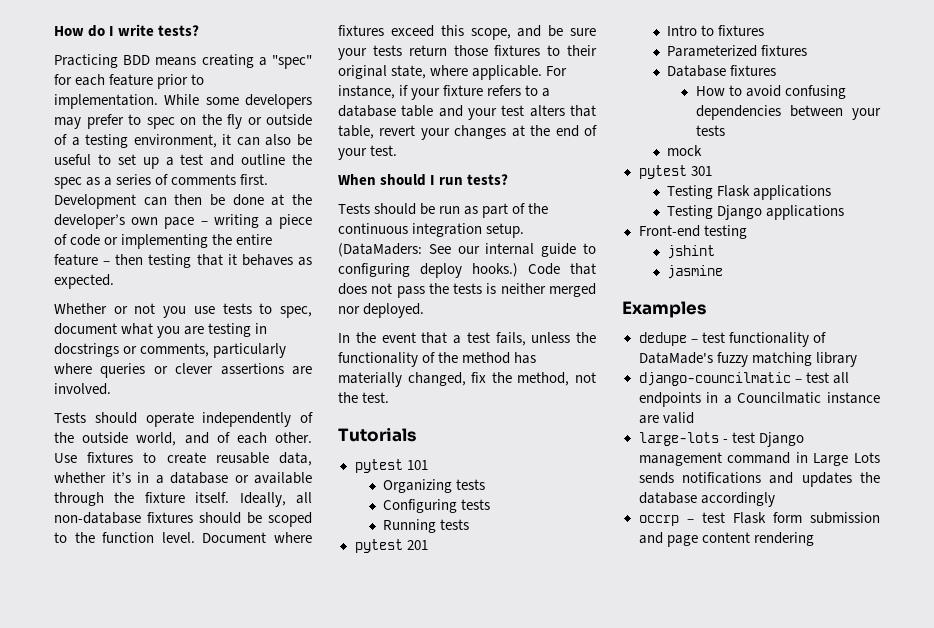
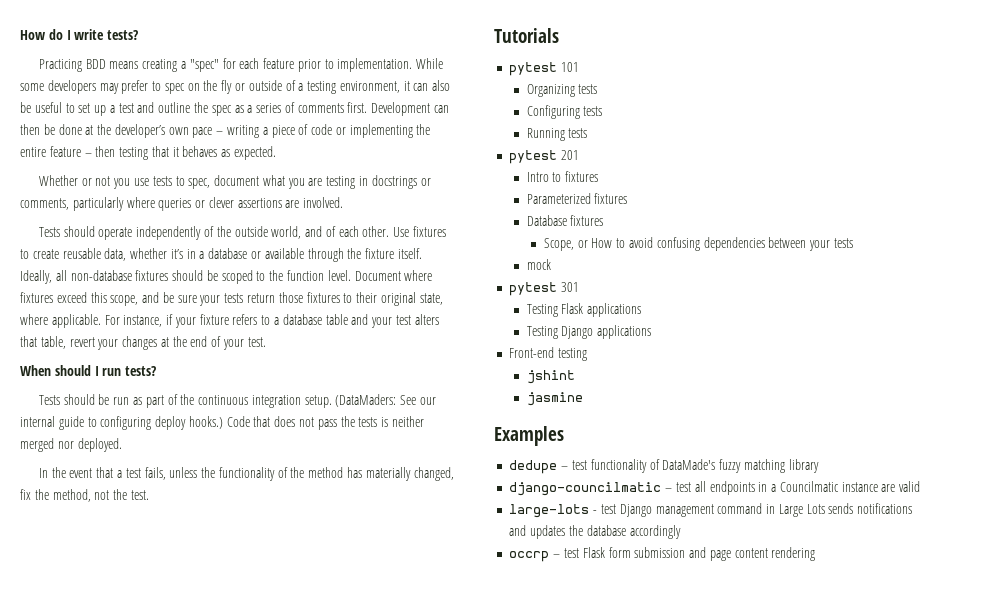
- How to avoid confusing dependencies between your tests
+ Scope, or How to avoid confusing dependencies between your tests

